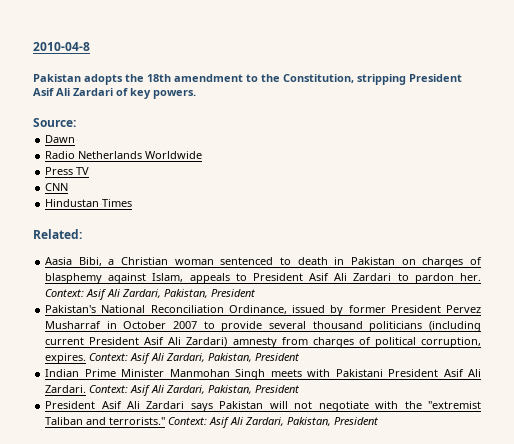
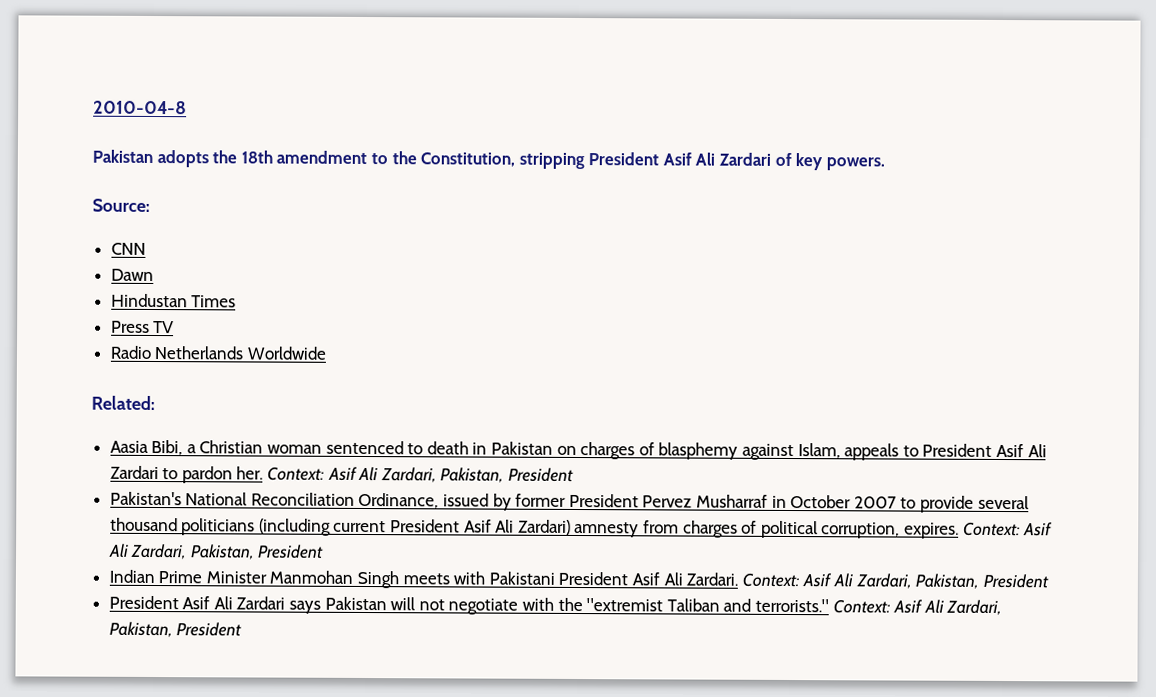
+ CNN
+ Hindustan Times
+ Press TV
- Press TV
- CNN
- Hindustan Times

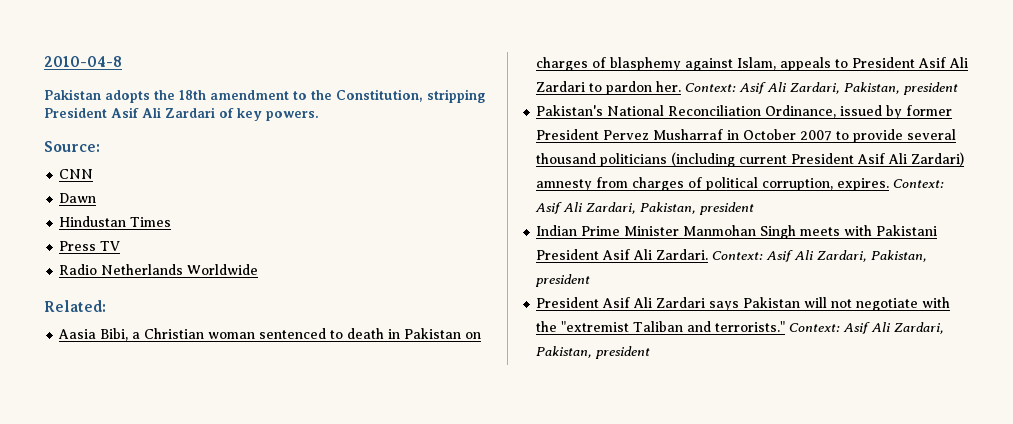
- Aasia Bibi, a Christian woman sentenced to death in Pakistan on charges of blasphemy against Islam, appeals to President Asif Ali Zardari to pardon her. Context: Asif Ali Zardari, Pakistan, President
+ Aasia Bibi, a Christian woman sentenced to death in Pakistan on charges of blasphemy against Islam, appeals to President Asif Ali Zardari to pardon her. Context: Asif Ali Zardari, Pakistan, president
- Pakistan's National Reconciliation Ordinance, issued by former President Pervez Musharraf in October 2007 to provide several thousand politicians (including current President Asif Ali Zardari) amnesty from charges of political corruption, expires. Context: Asif Ali Zardari, Pakistan, President
+ Pakistan's National Reconciliation Ordinance, issued by former President Pervez Musharraf in October 2007 to provide several thousand politicians (including current President Asif Ali Zardari) amnesty from charges of political corruption, expires. Context: Asif Ali Zardari, Pakistan, president
- Indian Prime Minister Manmohan Singh meets with Pakistani President Asif Ali Zardari. Context: Asif Ali Zardari, Pakistan, President
+ Indian Prime Minister Manmohan Singh meets with Pakistani President Asif Ali Zardari. Context: Asif Ali Zardari, Pakistan, president
- President Asif Ali Zardari says Pakistan will not negotiate with the "extremist Taliban and terrorists." Context: Asif Ali Zardari, Pakistan, President
+ President Asif Ali Zardari says Pakistan will not negotiate with the "extremist Taliban and terrorists." Context: Asif Ali Zardari, Pakistan, president

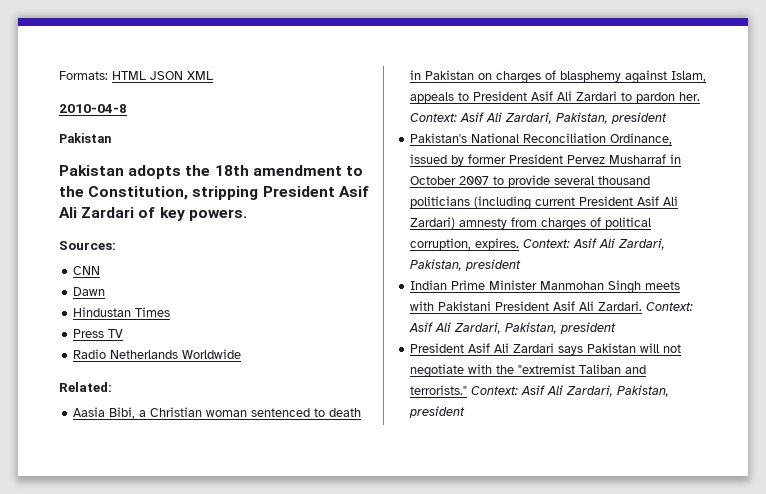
+ Formats: HTML JSON XML
  2010-04-8
+ Pakistan
- Source:
+ Sources:

